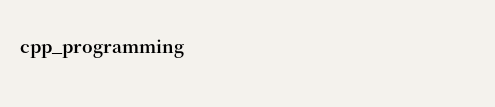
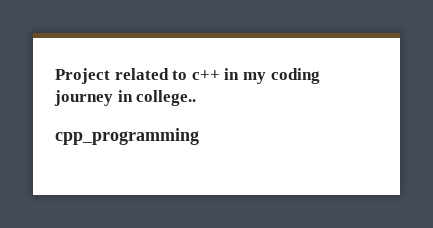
+ Project related to c++ in my coding journey in college..

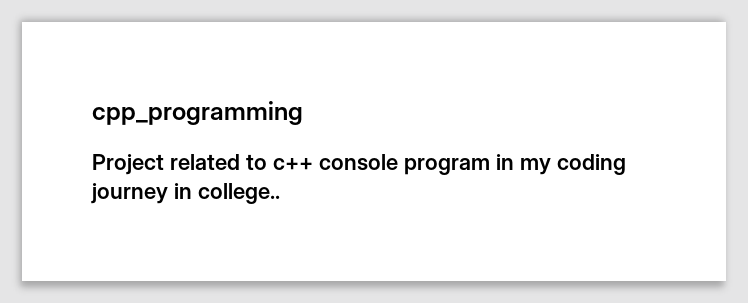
+ cpp_programming
- Project related to c++ in my coding journey in college..
+ Project related to c++ console program in my coding journey in college..
- cpp_programming

